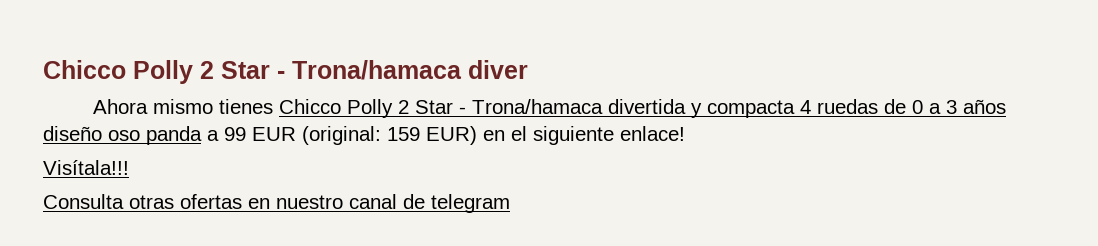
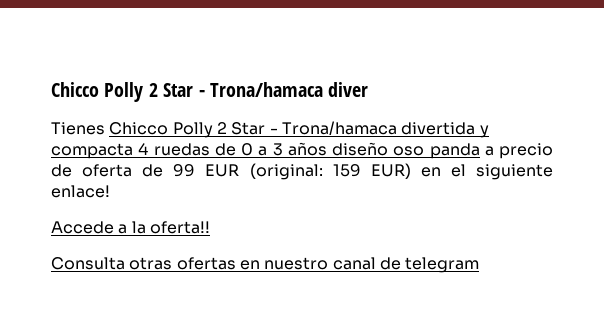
- Ahora mismo tienes Chicco Polly 2 Star - Trona/hamaca divertida y compacta 4 ruedas de 0 a 3 años diseño oso panda a 99 EUR (original: 159 EUR) en el siguiente enlace!
+ Tienes Chicco Polly 2 Star - Trona/hamaca divertida y compacta 4 ruedas de 0 a 3 años diseño oso panda a precio de oferta de 99 EUR (original: 159 EUR) en el siguiente enlace!
- Visítala!!!
+ Accede a la oferta!!

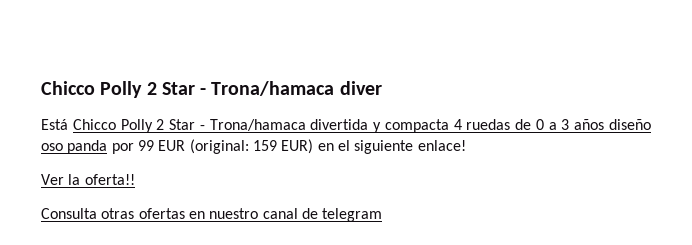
- Tienes Chicco Polly 2 Star - Trona/hamaca divertida y compacta 4 ruedas de 0 a 3 años diseño oso panda a precio de oferta de 99 EUR (original: 159 EUR) en el siguiente enlace!
+ Está Chicco Polly 2 Star - Trona/hamaca divertida y compacta 4 ruedas de 0 a 3 años diseño oso panda por 99 EUR (original: 159 EUR) en el siguiente enlace!
- Accede a la oferta!!
+ Ver la oferta!!

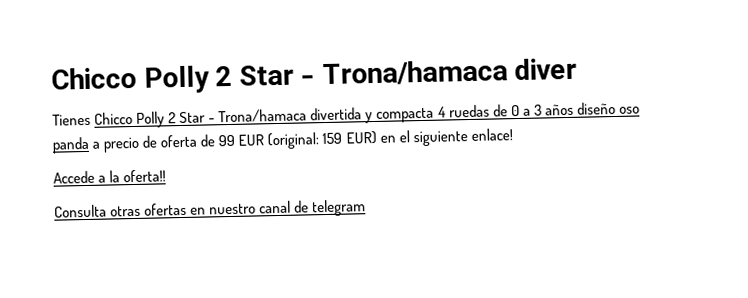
- Está Chicco Polly 2 Star - Trona/hamaca divertida y compacta 4 ruedas de 0 a 3 años diseño oso panda por 99 EUR (original: 159 EUR) en el siguiente enlace!
+ Tienes Chicco Polly 2 Star - Trona/hamaca divertida y compacta 4 ruedas de 0 a 3 años diseño oso panda a precio de oferta de 99 EUR (original: 159 EUR) en el siguiente enlace!
- Ver la oferta!!
+ Accede a la oferta!!

